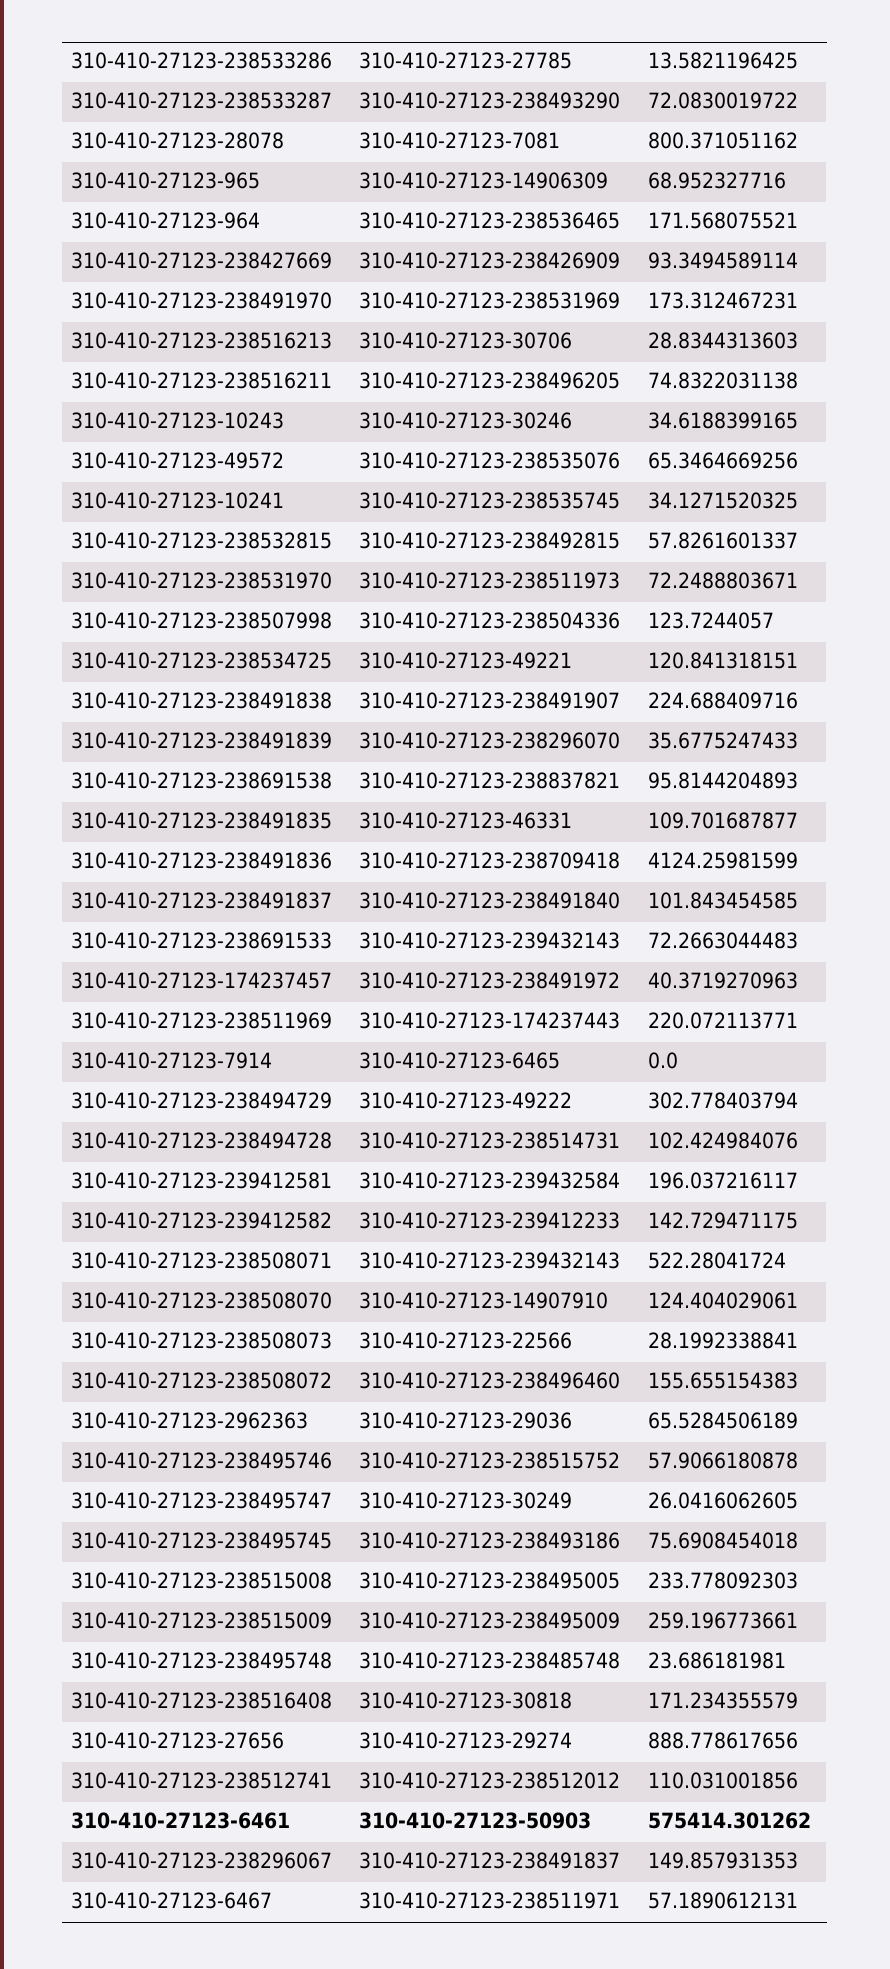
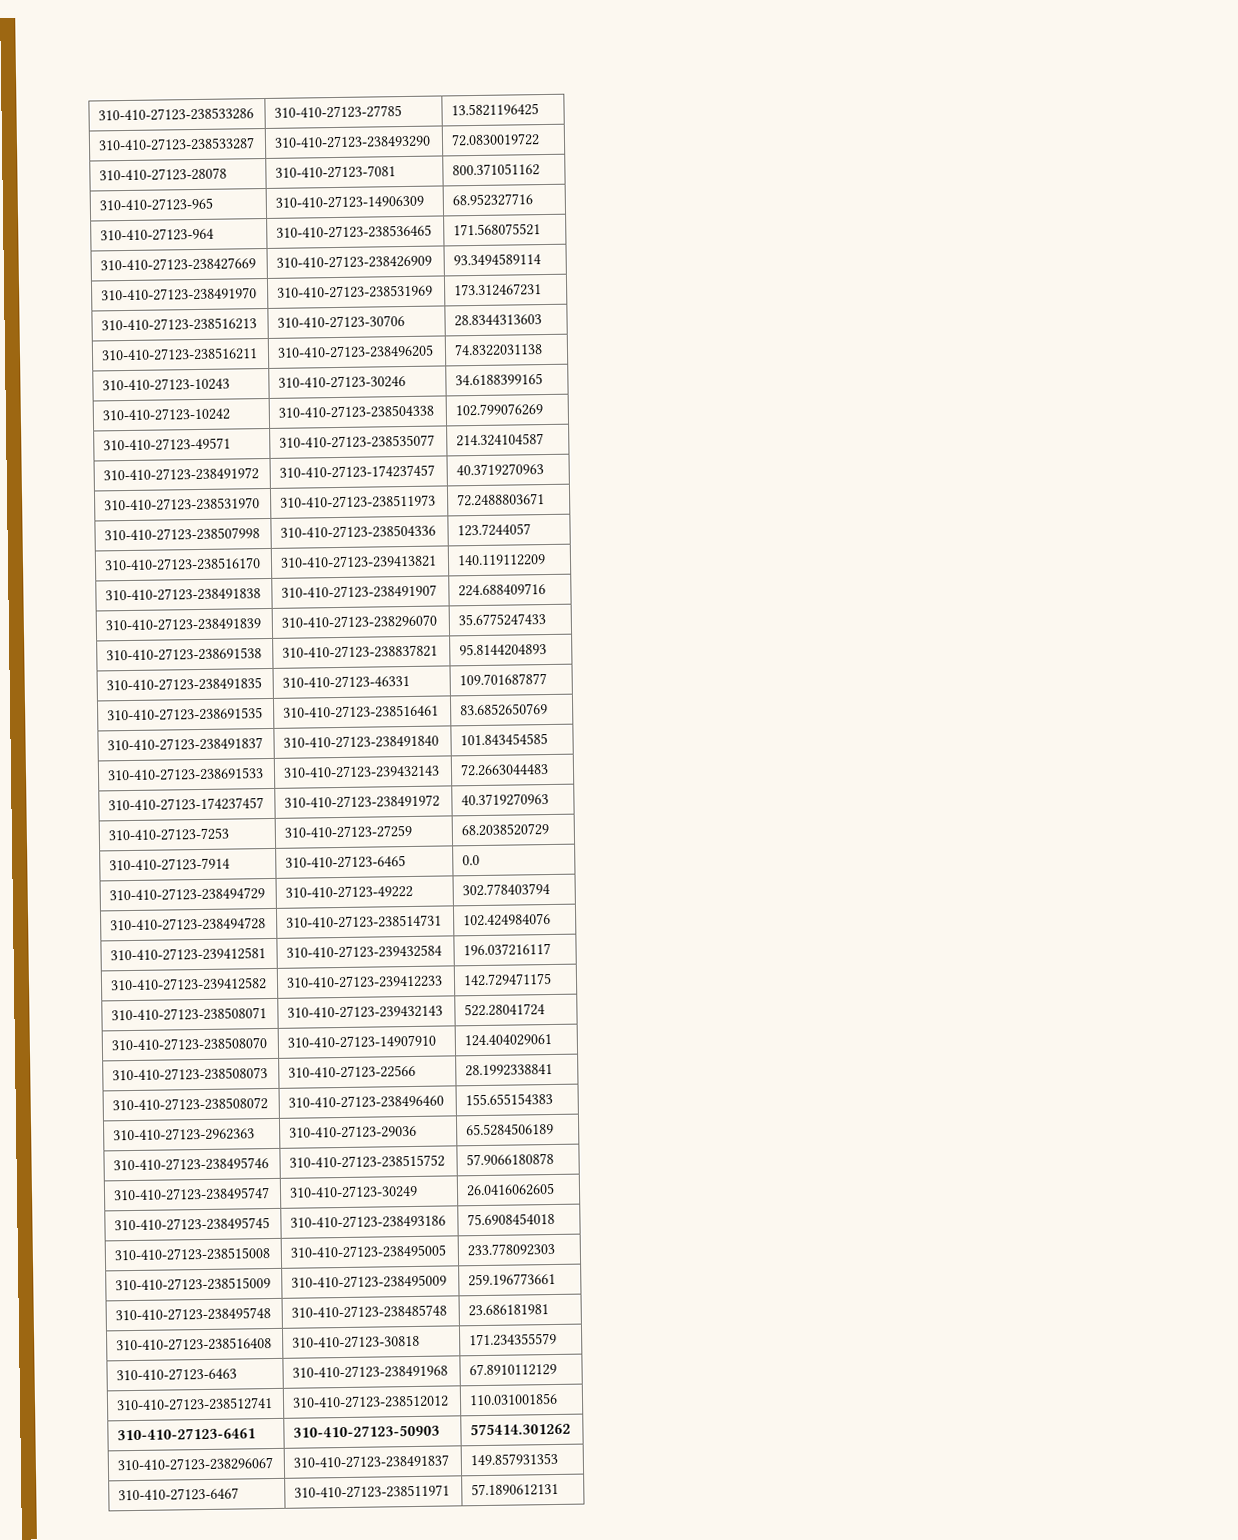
- 310-410-27123-49572 | 310-410-27123-238535076 | 65.3464669256
- 310-410-27123-10241 | 310-410-27123-238535745 | 34.1271520325
- 310-410-27123-238532815 | 310-410-27123-238492815 | 57.8261601337
+ 310-410-27123-10242 | 310-410-27123-238504338 | 102.799076269
+ 310-410-27123-49571 | 310-410-27123-238535077 | 214.324104587
+ 310-410-27123-238491972 | 310-410-27123-174237457 | 40.3719270963
- 310-410-27123-238534725 | 310-410-27123-49221 | 120.841318151
+ 310-410-27123-238516170 | 310-410-27123-239413821 | 140.119112209
- 310-410-27123-238491836 | 310-410-27123-238709418 | 4124.25981599
+ 310-410-27123-238691535 | 310-410-27123-238516461 | 83.6852650769
- 310-410-27123-238511969 | 310-410-27123-174237443 | 220.072113771
+ 310-410-27123-7253 | 310-410-27123-27259 | 68.2038520729
- 310-410-27123-27656 | 310-410-27123-29274 | 888.778617656
+ 310-410-27123-6463 | 310-410-27123-238491968 | 67.8910112129

